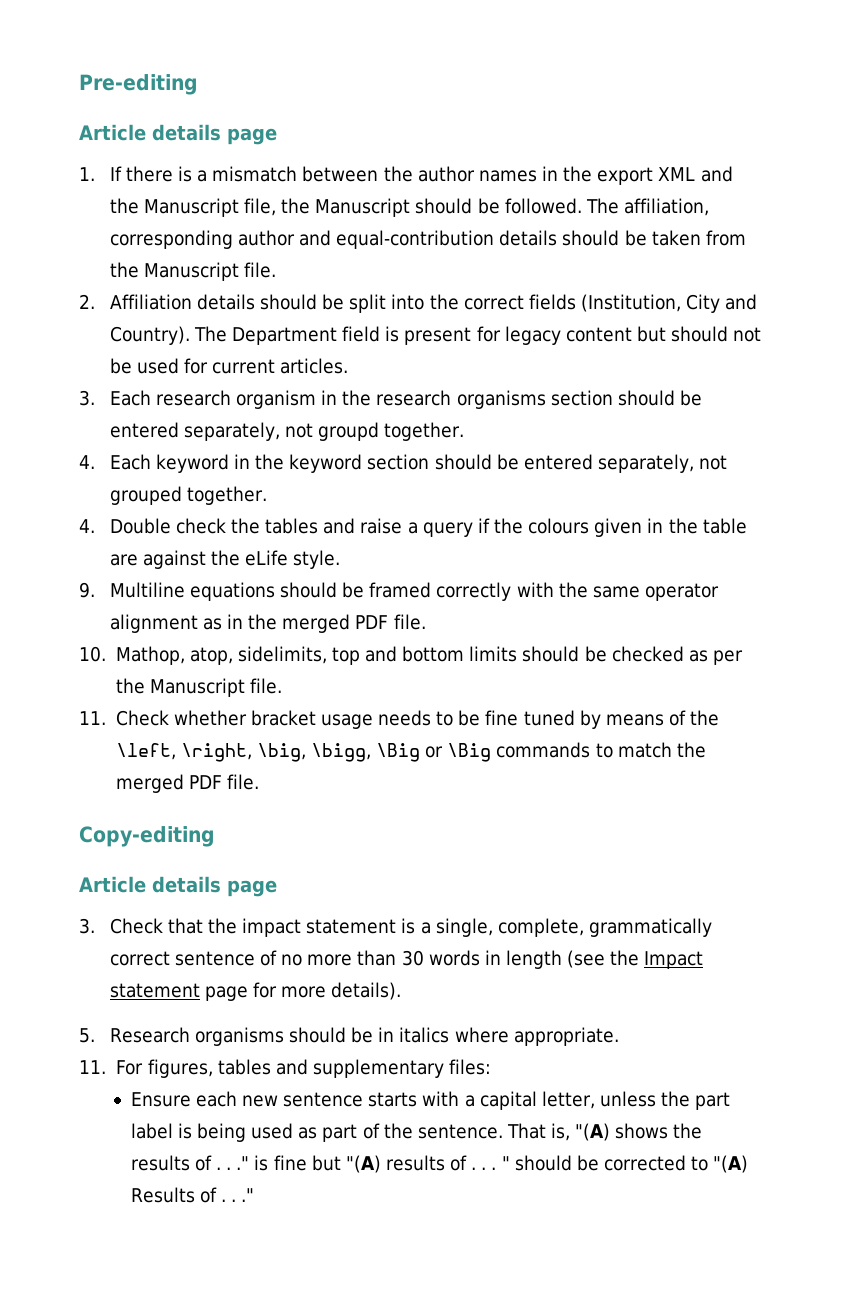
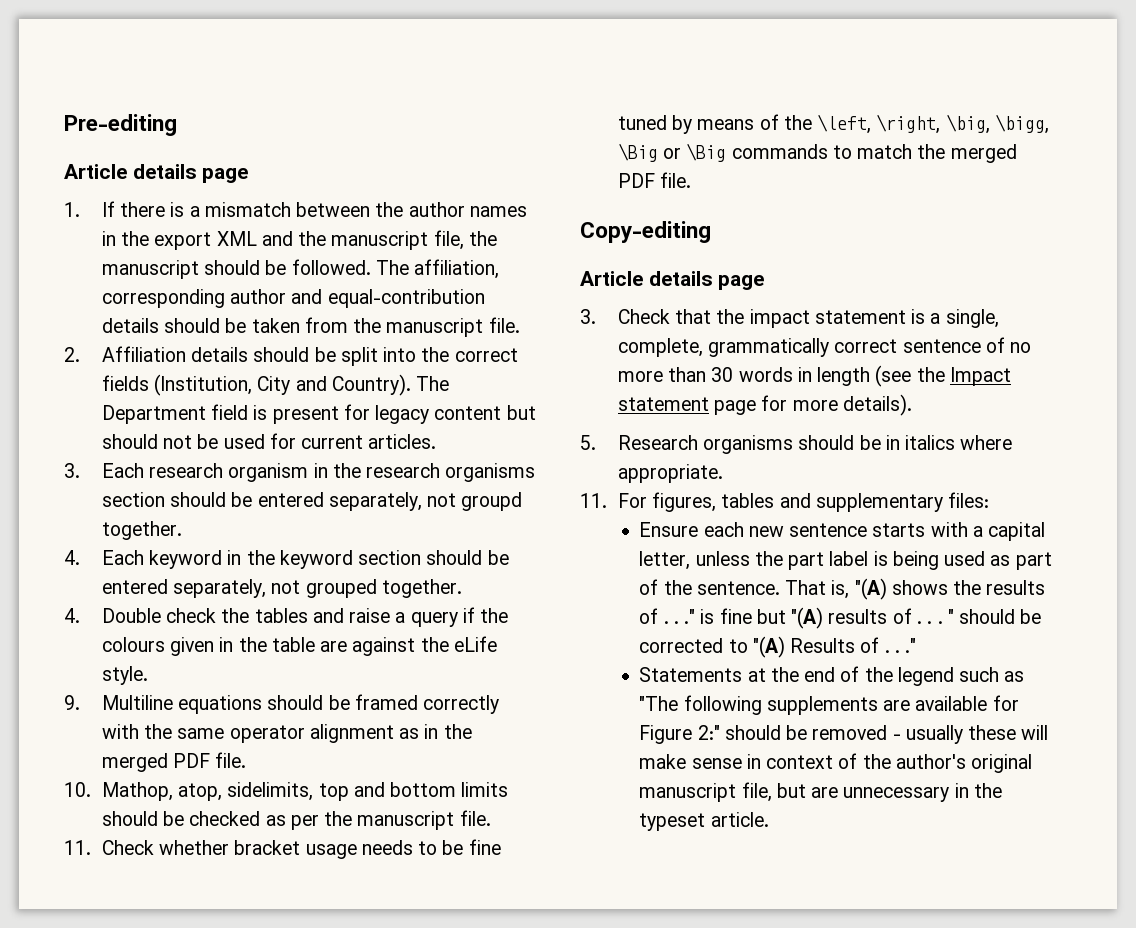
- 1. If there is a mismatch between the author names in the export XML and the Manuscript file, the Manuscript should be followed.
+ 1. If there is a mismatch between the author names in the export XML and the manuscript file, the manuscript should be followed.
- The affiliation, corresponding author and equal-contribution details should be taken from the Manuscript file.
+ The affiliation, corresponding author and equal-contribution details should be taken from the manuscript file.
- 10. Mathop, atop, sidelimits, top and bottom limits should be checked as per the Manuscript file.
+ 10. Mathop, atop, sidelimits, top and bottom limits should be checked as per the manuscript file.
+ Statements at the end of the legend such as "The following supplements are available for Figure 2:" should be removed - usually these will make sense in context of the author's original manuscript file, but are unnecessary in the typeset article.

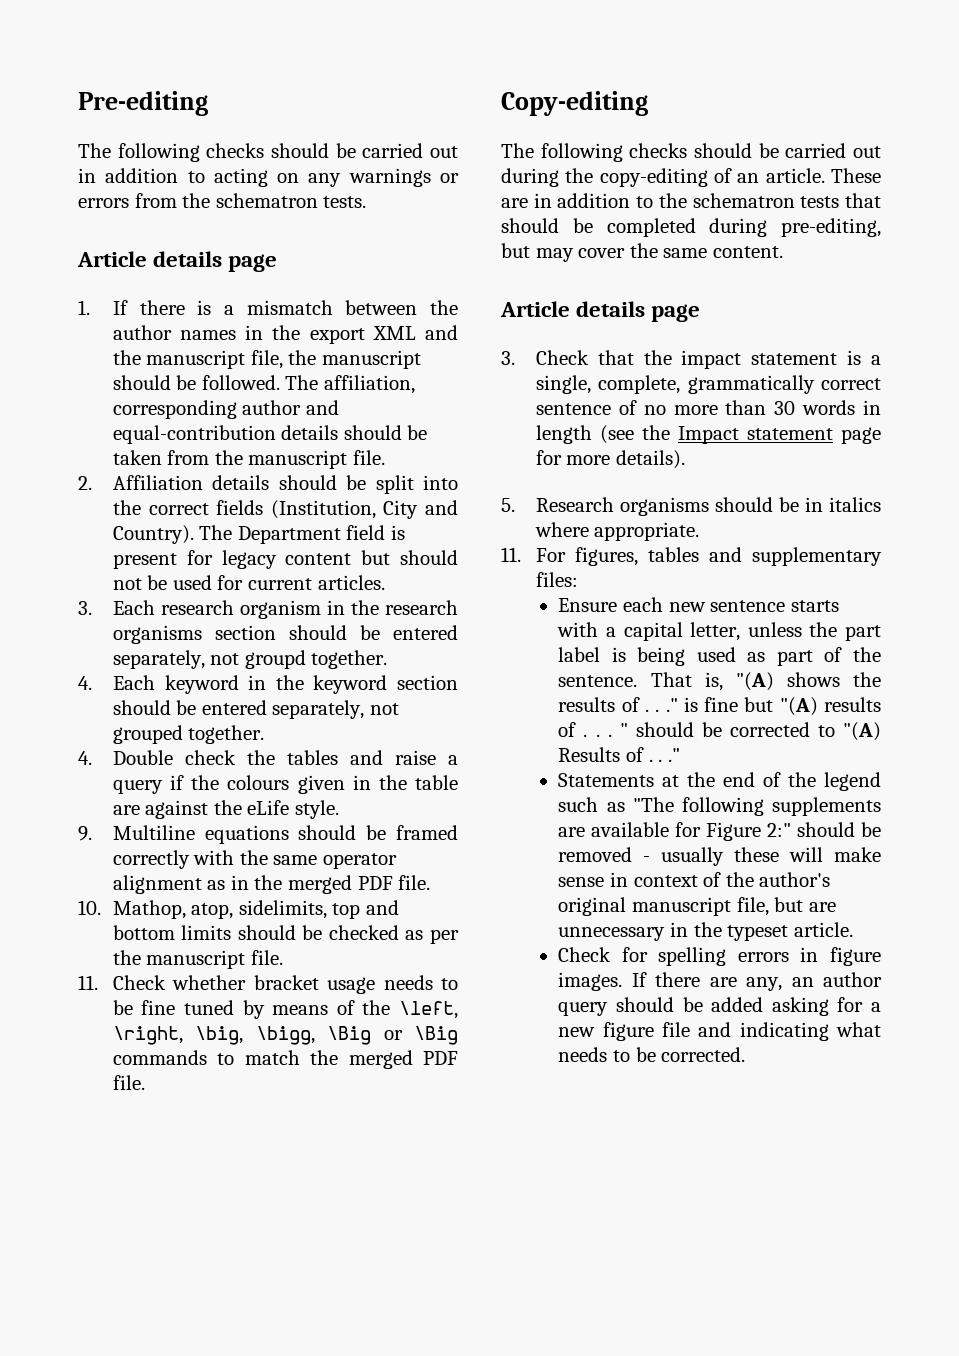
+ The following checks should be carried out in addition to acting on any warnings or errors from the schematron tests.
+ The following checks should be carried out during the copy-editing of an article. These are in addition to the schematron tests that should be completed during pre-editing, but may cover the same content.
+ Check for spelling errors in figure images. If there are any, an author query should be added asking for a new figure file and indicating what needs to be corrected.

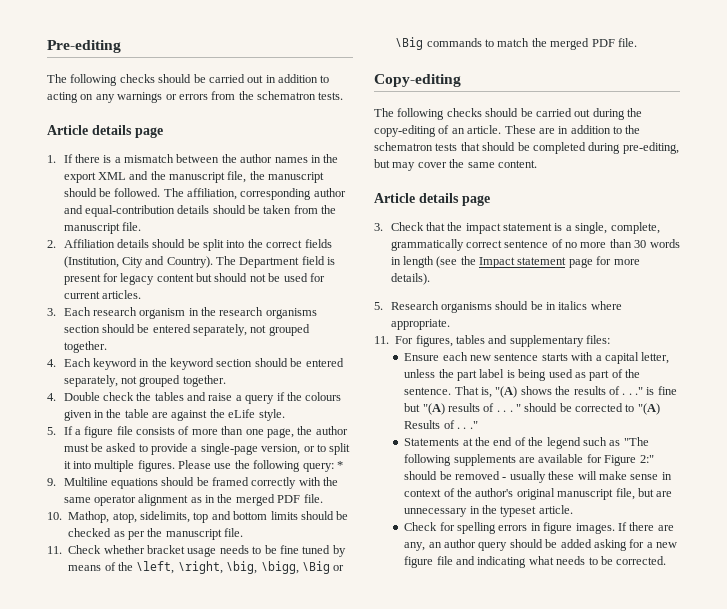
- 3. Each research organism in the research organisms section should be entered separately, not groupd together.
+ 3. Each research organism in the research organisms section should be entered separately, not grouped together.
+ 5. If a figure file consists of more than one page, the author must be asked to provide a single-page version, or to split it into multiple figures. Please use the following query: *

